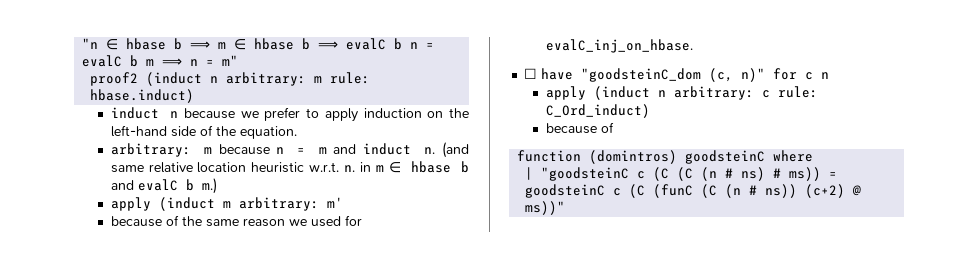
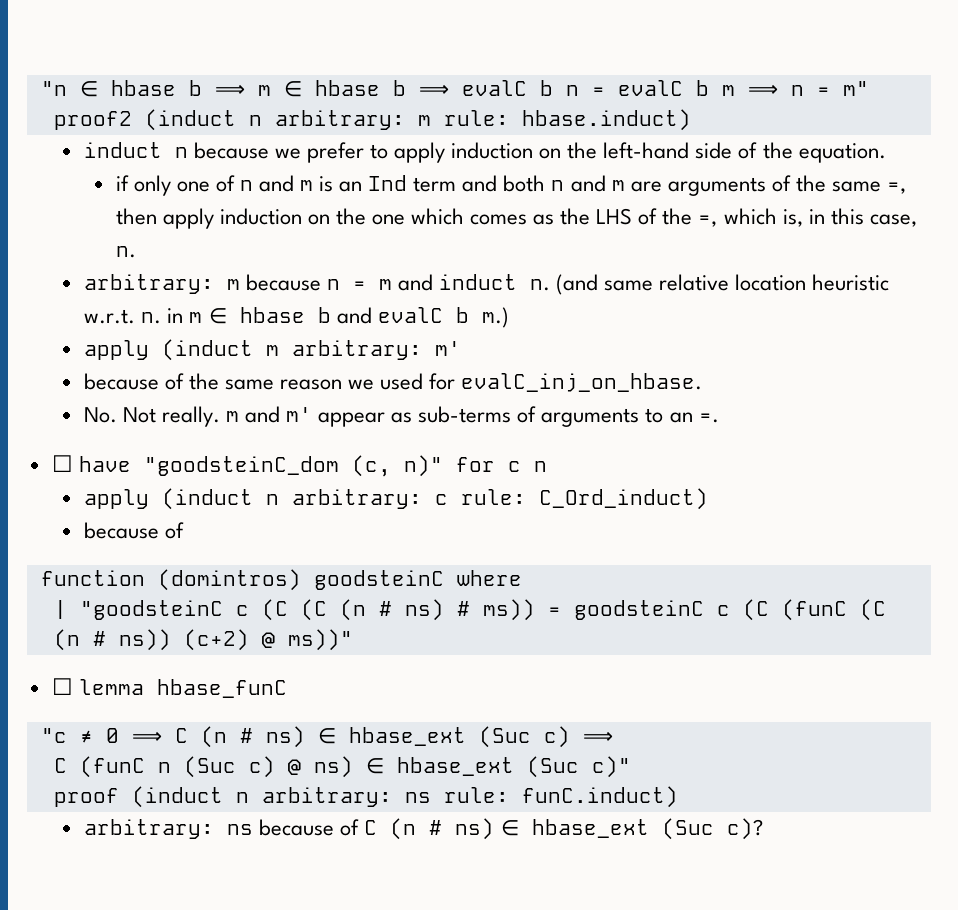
+ if only one of n and m is an Ind term and both n and m are arguments of the same =, then apply induction on the one which comes as the LHS of the =, which is, in this case, n.
+ No. Not really. m and m' appear as sub-terms of arguments to an =.
+ ☐ lemma hbase_funC
+ "c ≠ 0 ⟹ C (n # ns) ∈ hbase_ext (Suc c) ⟹
+ C (funC n (Suc c) @ ns) ∈ hbase_ext (Suc c)"
+ proof (induct n arbitrary: ns rule: funC.induct)
+ arbitrary: ns because of C (n # ns) ∈ hbase_ext (Suc c)?

